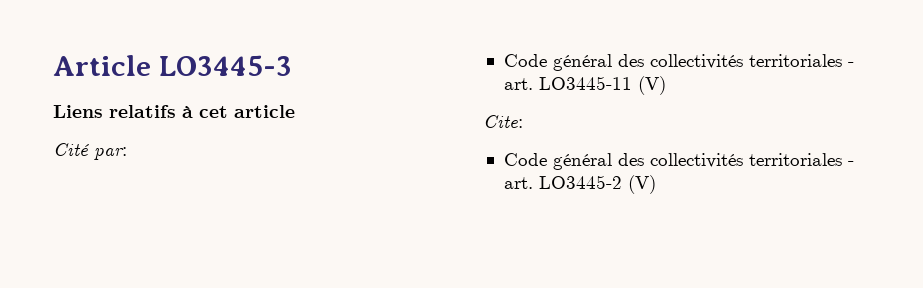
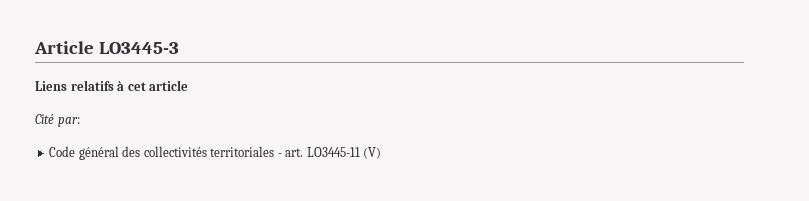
- Cite:
- Code général des collectivités territoriales - art. LO3445-2 (V)

